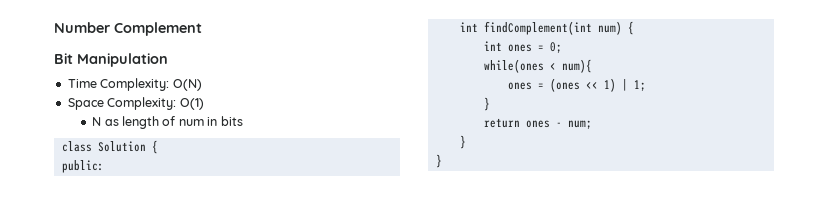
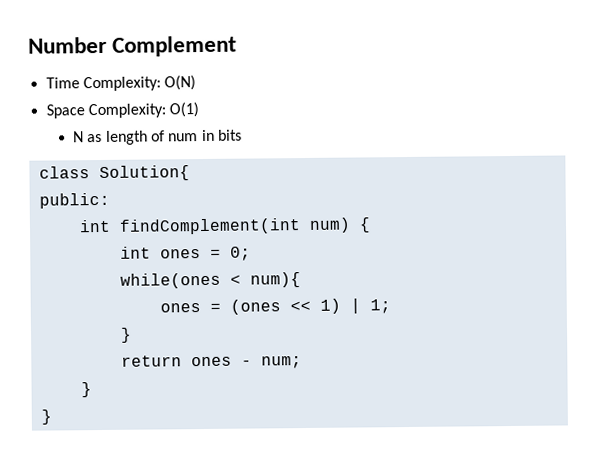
- Bit Manipulation
- class Solution {
+ class Solution{

